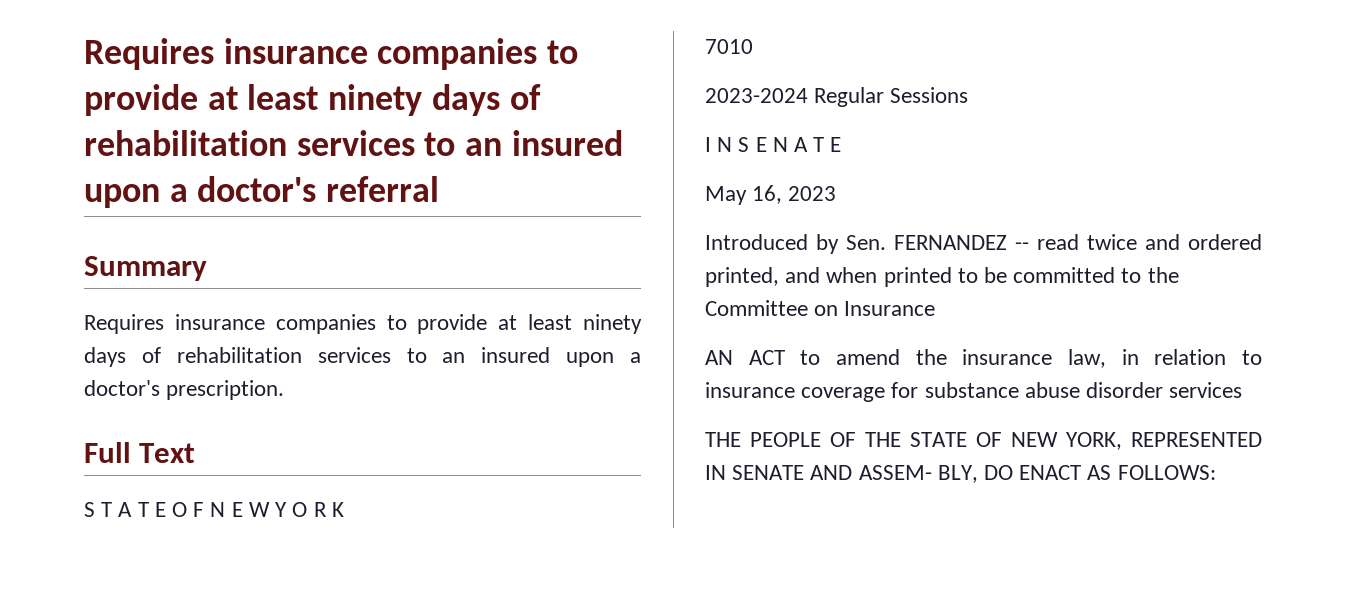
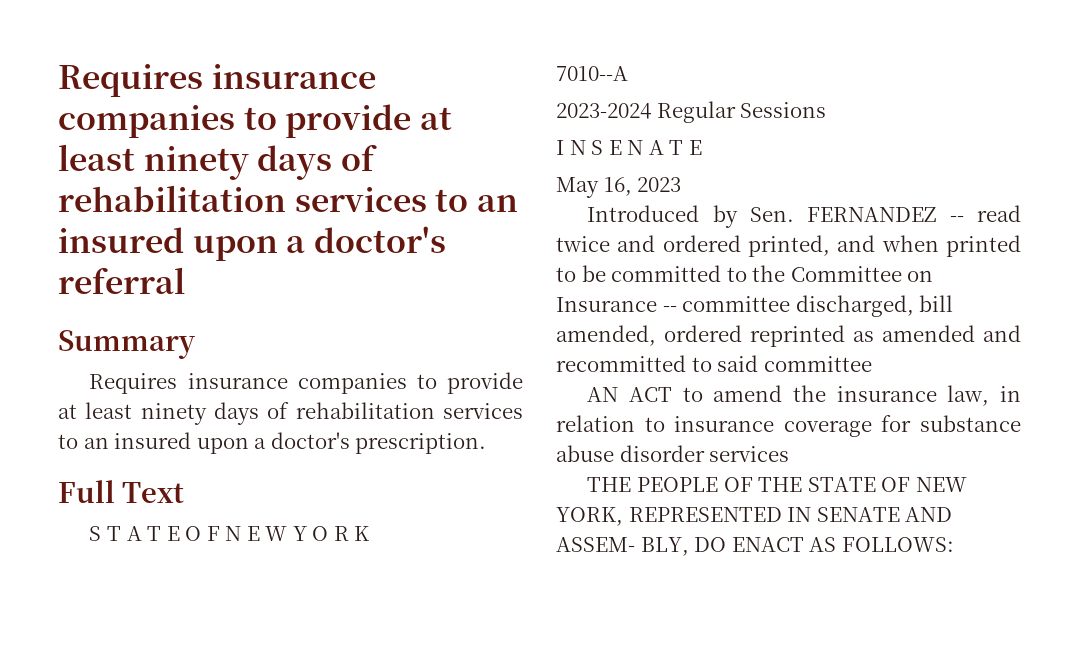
- 7010
+ 7010--A
- Introduced by Sen. FERNANDEZ -- read twice and ordered printed, and when printed to be committed to the Committee on Insurance
+ Introduced by Sen. FERNANDEZ -- read twice and ordered printed, and when printed to be committed to the Committee on Insurance -- committee discharged, bill amended, ordered reprinted as amended and recommitted to said committee

